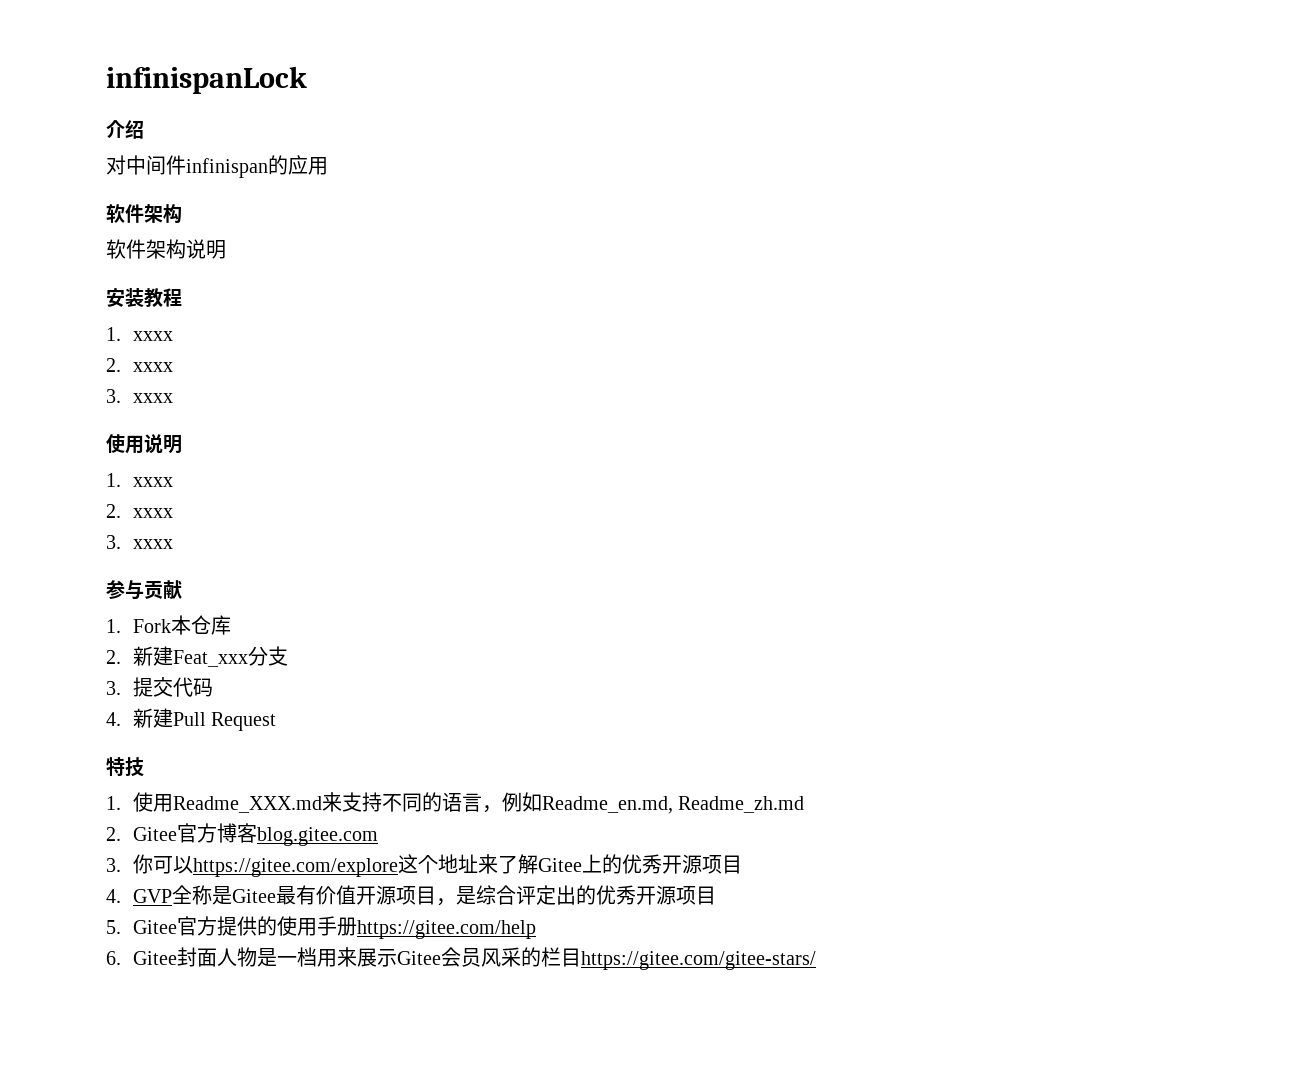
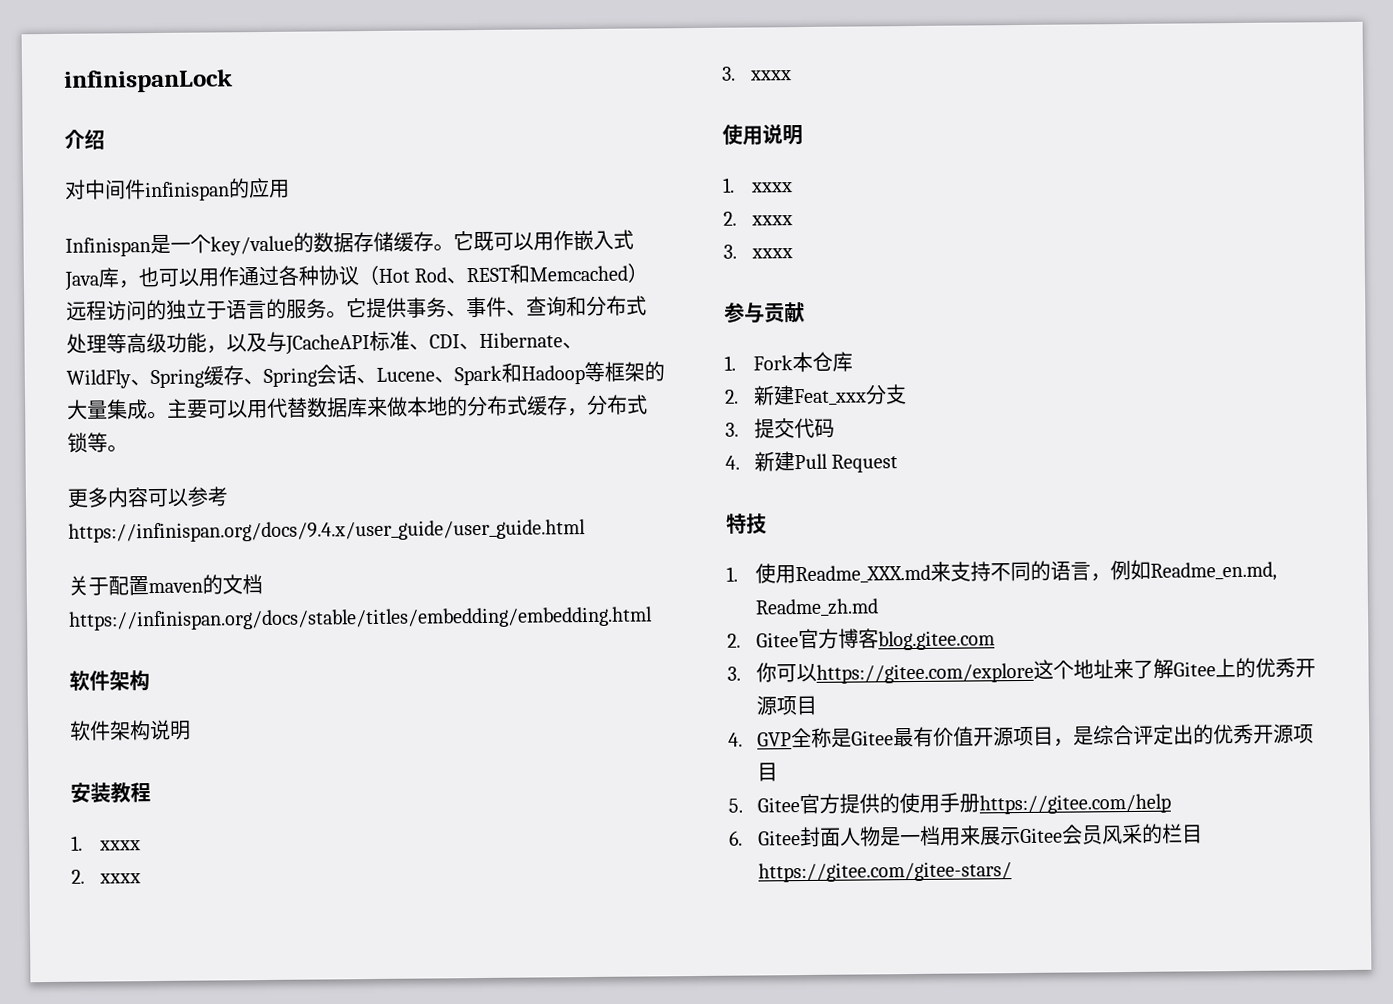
+ Infinispan是一个key/value的数据存储缓存。它既可以用作嵌入式Java库，也可以用作通过各种协议（Hot Rod、REST和Memcached）远程访问的独立于语言的服务。它提供事务、事件、查询和分布式处理等高级功能，以及与JCacheAPI标准、CDI、Hibernate、WildFly、Spring缓存、Spring会话、Lucene、Spark和Hadoop等框架的大量集成。主要可以用代替数据库来做本地的分布式缓存，分布式锁等。
+ 更多内容可以参考https://infinispan.org/docs/9.4.x/user_guide/user_guide.html
+ 关于配置maven的文档https://infinispan.org/docs/stable/titles/embedding/embedding.html

